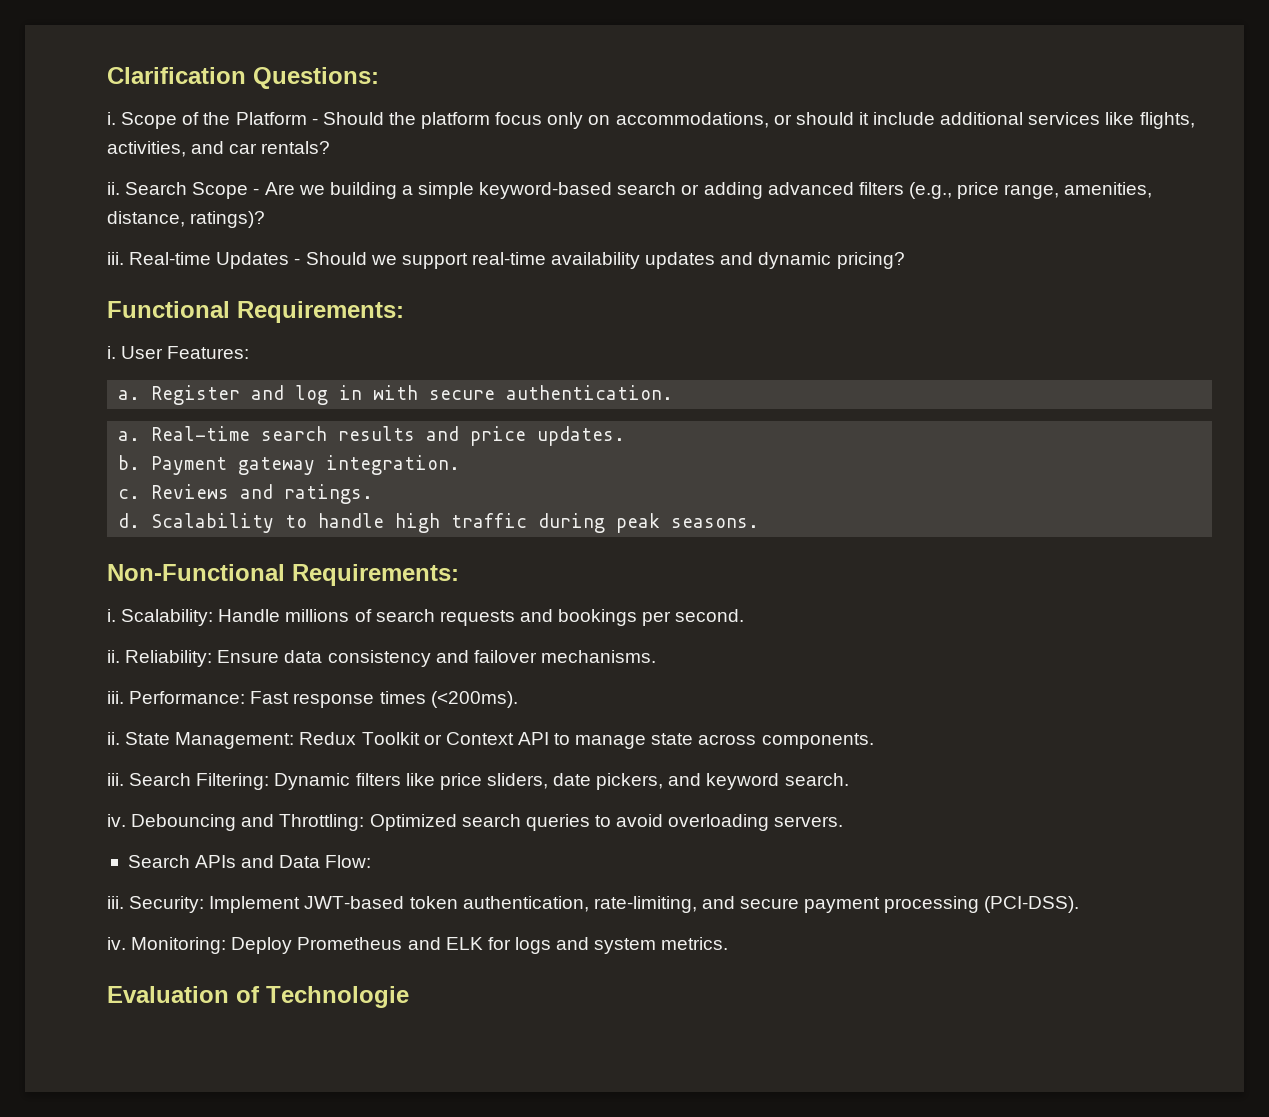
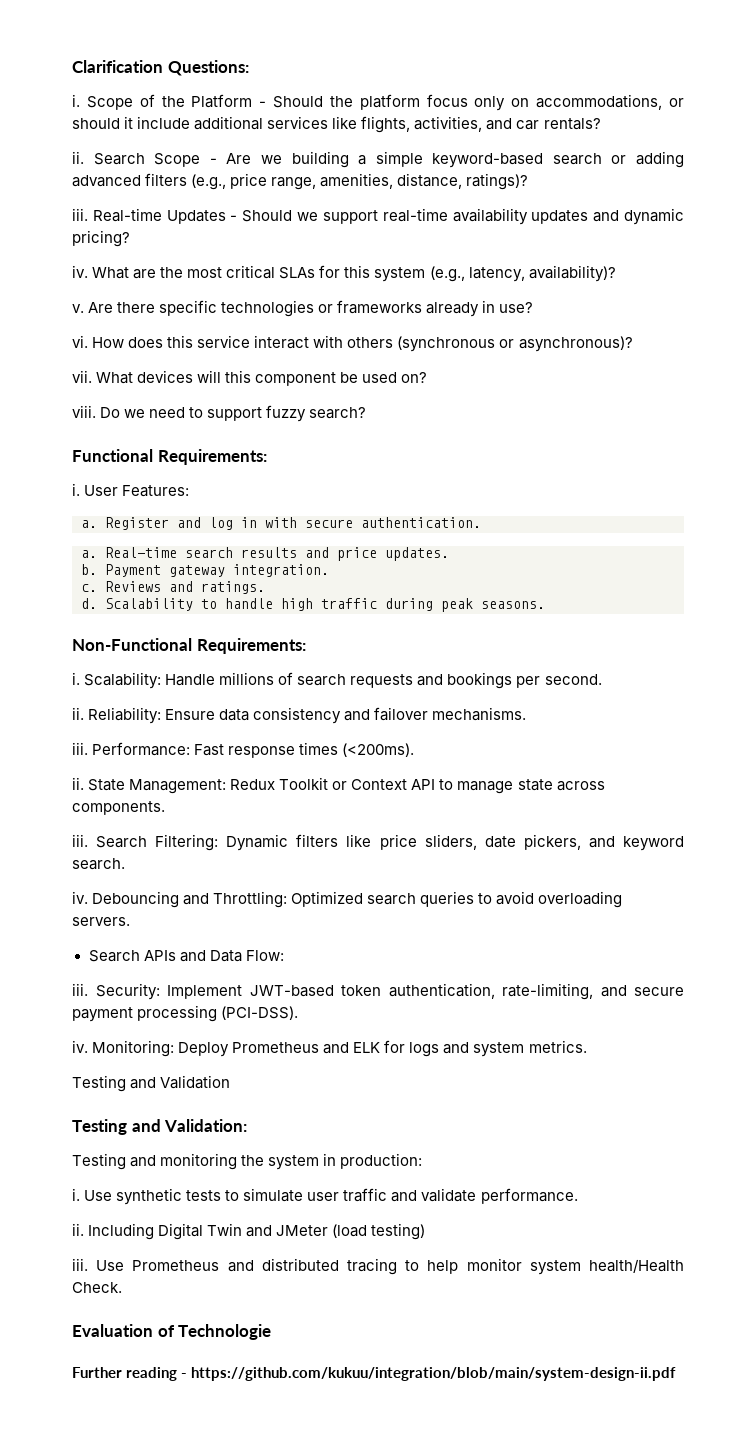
+ iv. What are the most critical SLAs for this system (e.g., latency, availability)?
+ v. Are there specific technologies or frameworks already in use?
+ vi. How does this service interact with others (synchronous or asynchronous)?
+ vii. What devices will this component be used on?
+ viii. Do we need to support fuzzy search?
+ Testing and Validation
+ Testing and Validation:
+ Testing and monitoring the system in production:
+ i. Use synthetic tests to simulate user traffic and validate performance.
+ ii. Including Digital Twin and JMeter (load testing)
+ iii. Use Prometheus and distributed tracing to help monitor system health/Health Check.
+ Further reading - https://github.com/kukuu/integration/blob/main/system-design-ii.pdf

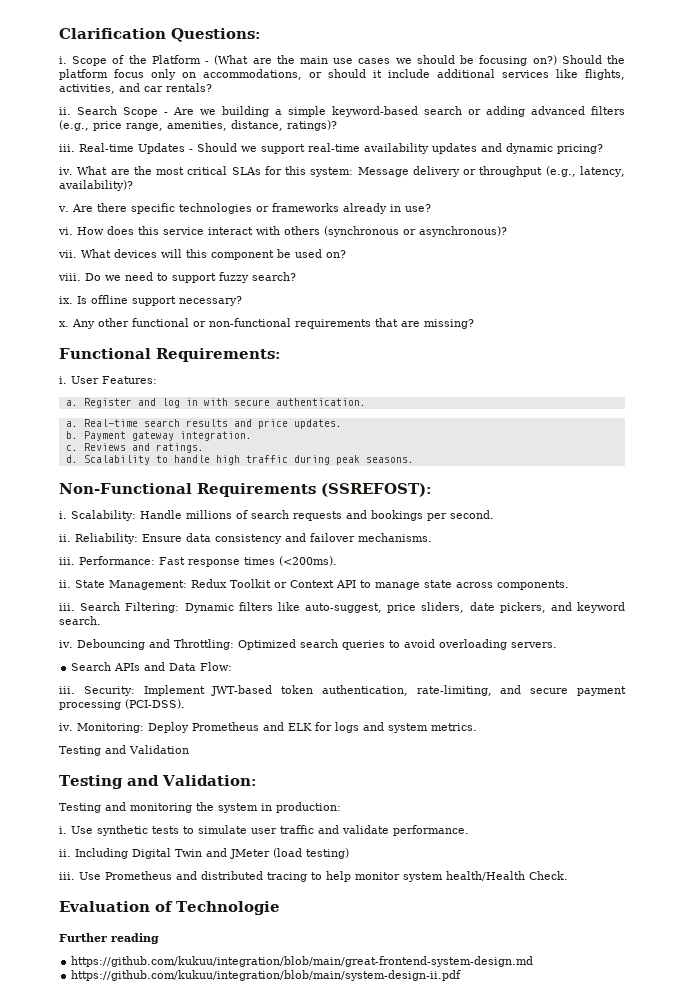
- Scope of the Platform - Should the platform focus only on accommodations, or should it include additional services like flights, activities, and car rentals?
+ Scope of the Platform - (What are the main use cases we should be focusing on?) Should the platform focus only on accommodations, or should it include additional services like flights, activities, and car rentals?
- What are the most critical SLAs for this system (e.g., latency, availability)?
+ What are the most critical SLAs for this system: Message delivery or throughput (e.g., latency, availability)?
+ ix. Is offline support necessary?
+ x. Any other functional or non-functional requirements that are missing?
- Non-Functional Requirements:
+ Non-Functional Requirements (SSREFOST):
- Search Filtering: Dynamic filters like price sliders, date pickers, and keyword search.
+ Search Filtering: Dynamic filters like auto-suggest, price sliders, date pickers, and keyword search.
- Further reading - https://github.com/kukuu/integration/blob/main/system-design-ii.pdf
+ Further reading
+ https://github.com/kukuu/integration/blob/main/great-frontend-system-design.md
+ https://github.com/kukuu/integration/blob/main/system-design-ii.pdf

